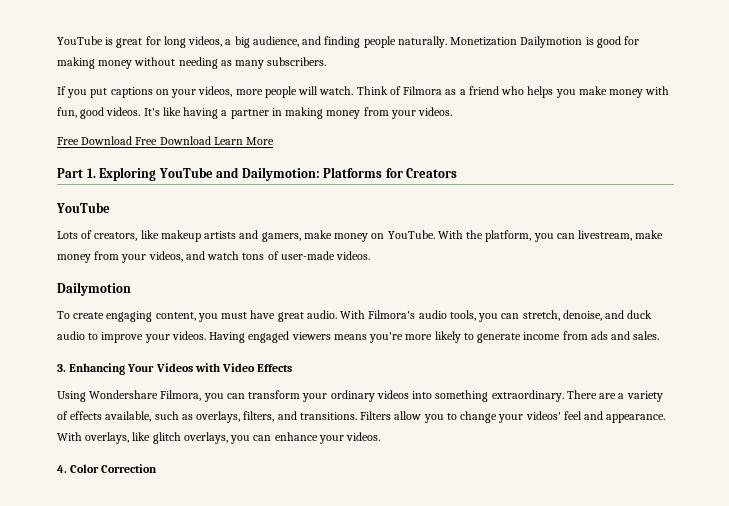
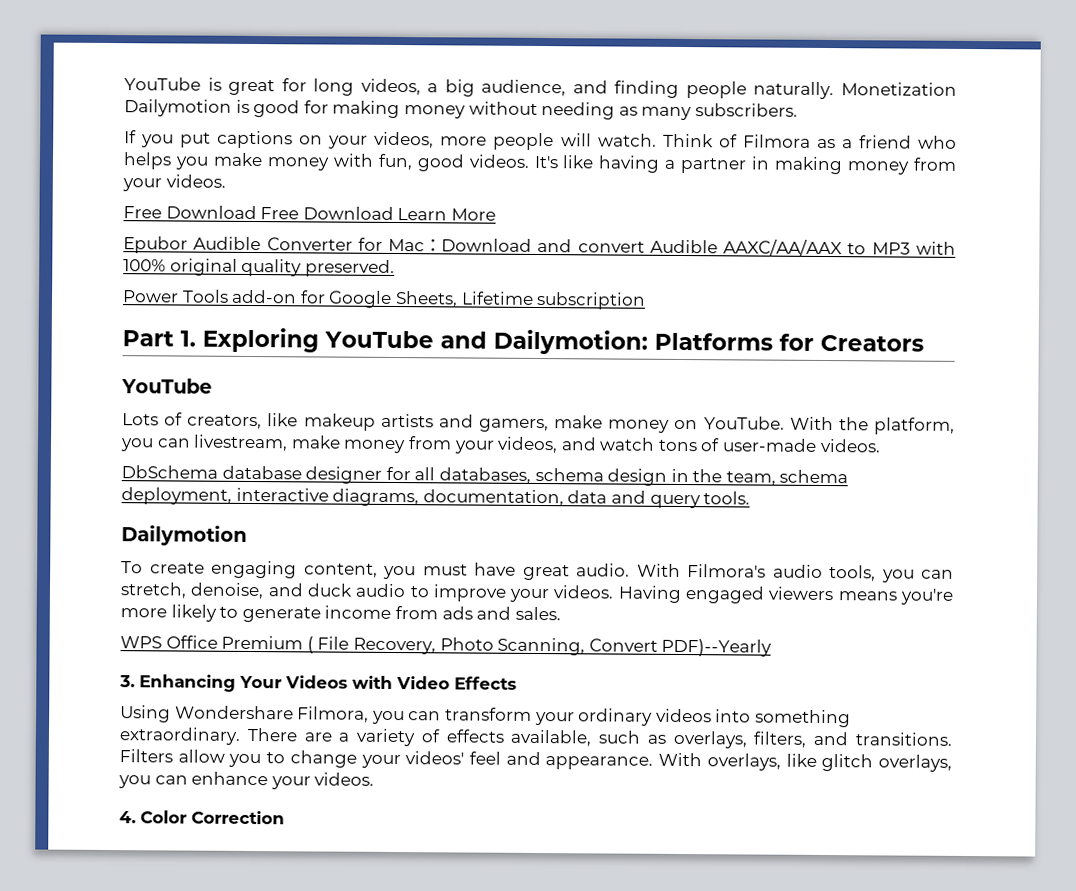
+ Epubor Audible Converter for Mac：Download and convert Audible AAXC/AA/AAX to MP3 with 100% original quality preserved.
+ Power Tools add-on for Google Sheets, Lifetime subscription
+ DbSchema database designer for all databases, schema design in the team, schema deployment, interactive diagrams, documentation, data and query tools.
+ WPS Office Premium ( File Recovery, Photo Scanning, Convert PDF)--Yearly

